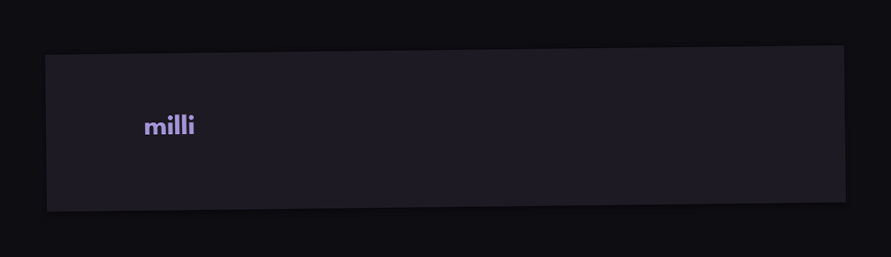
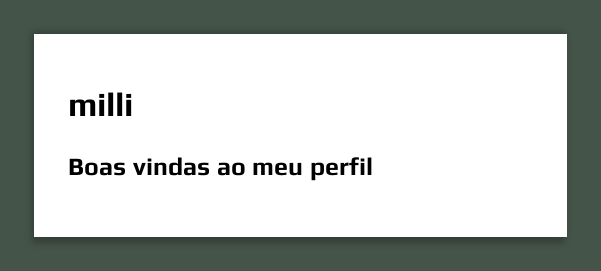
+ Boas vindas ao meu perfil

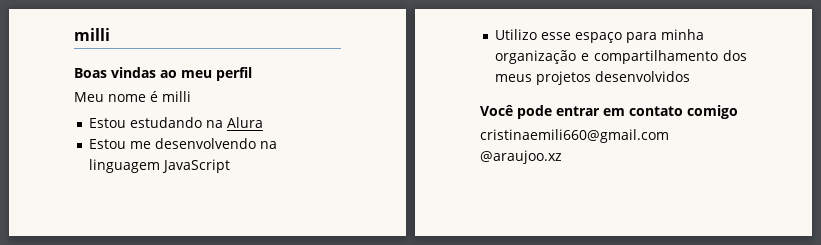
+ Meu nome é milli
+ Estou estudando na Alura
+ Estou me desenvolvendo na linguagem JavaScript
+ Utilizo esse espaço para minha organização e compartilhamento dos meus projetos desenvolvidos
+ Você pode entrar em contato comigo
+ cristinaemili660@gmail.com @araujoo.xz

